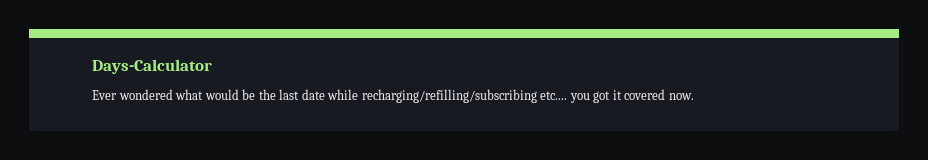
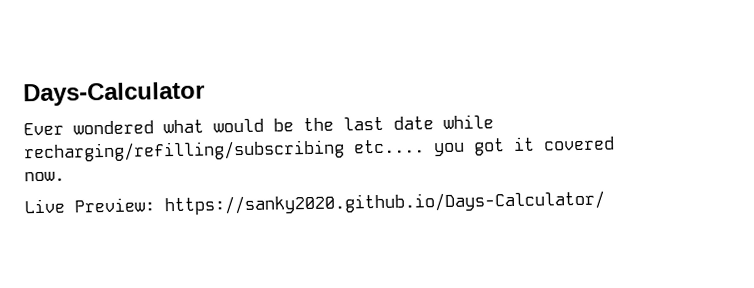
+ Live Preview: https://sanky2020.github.io/Days-Calculator/

